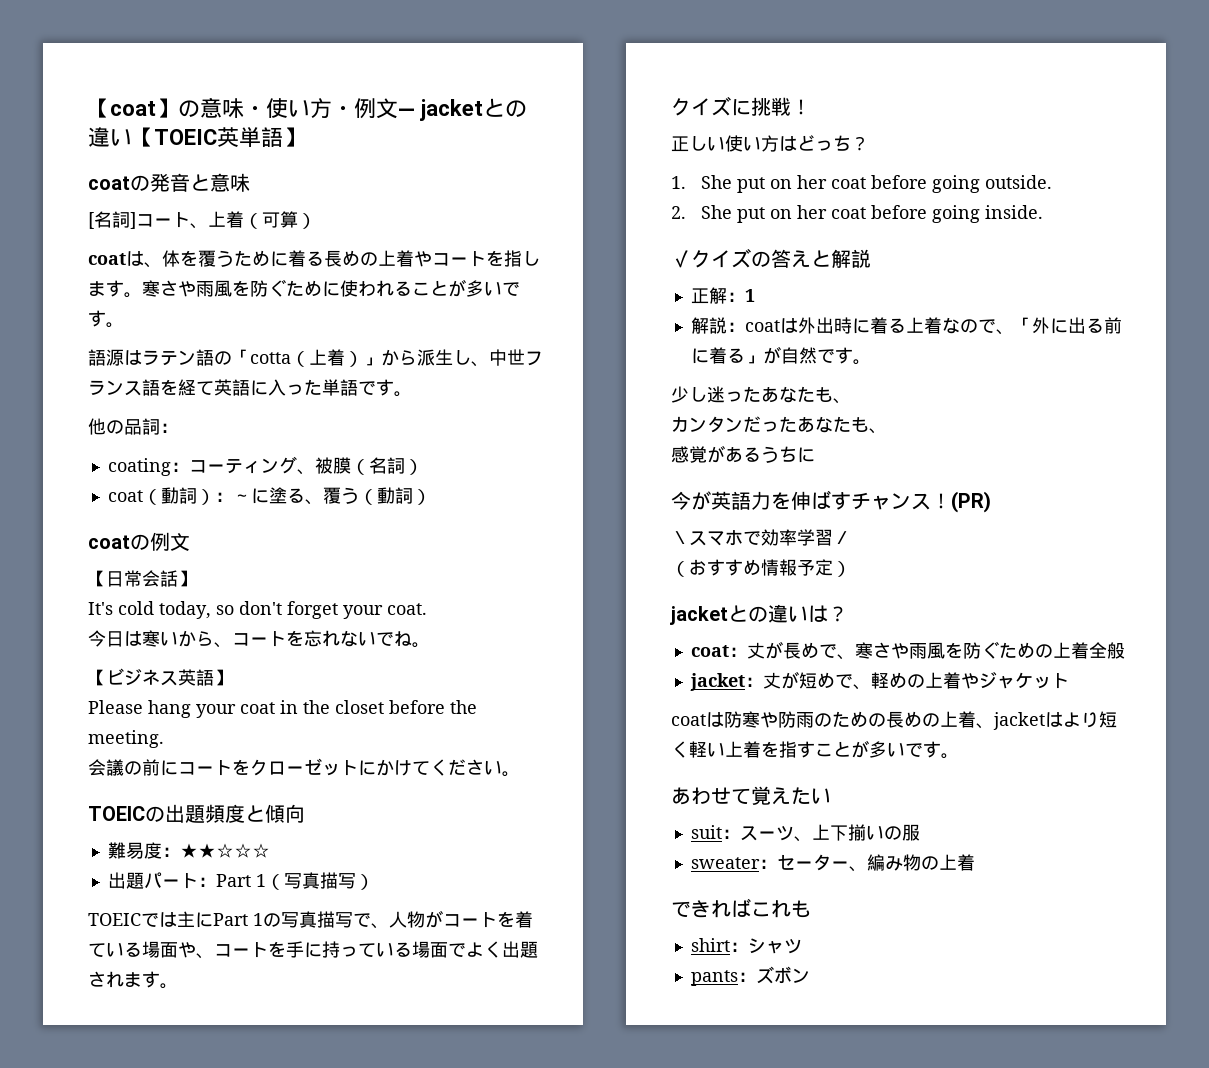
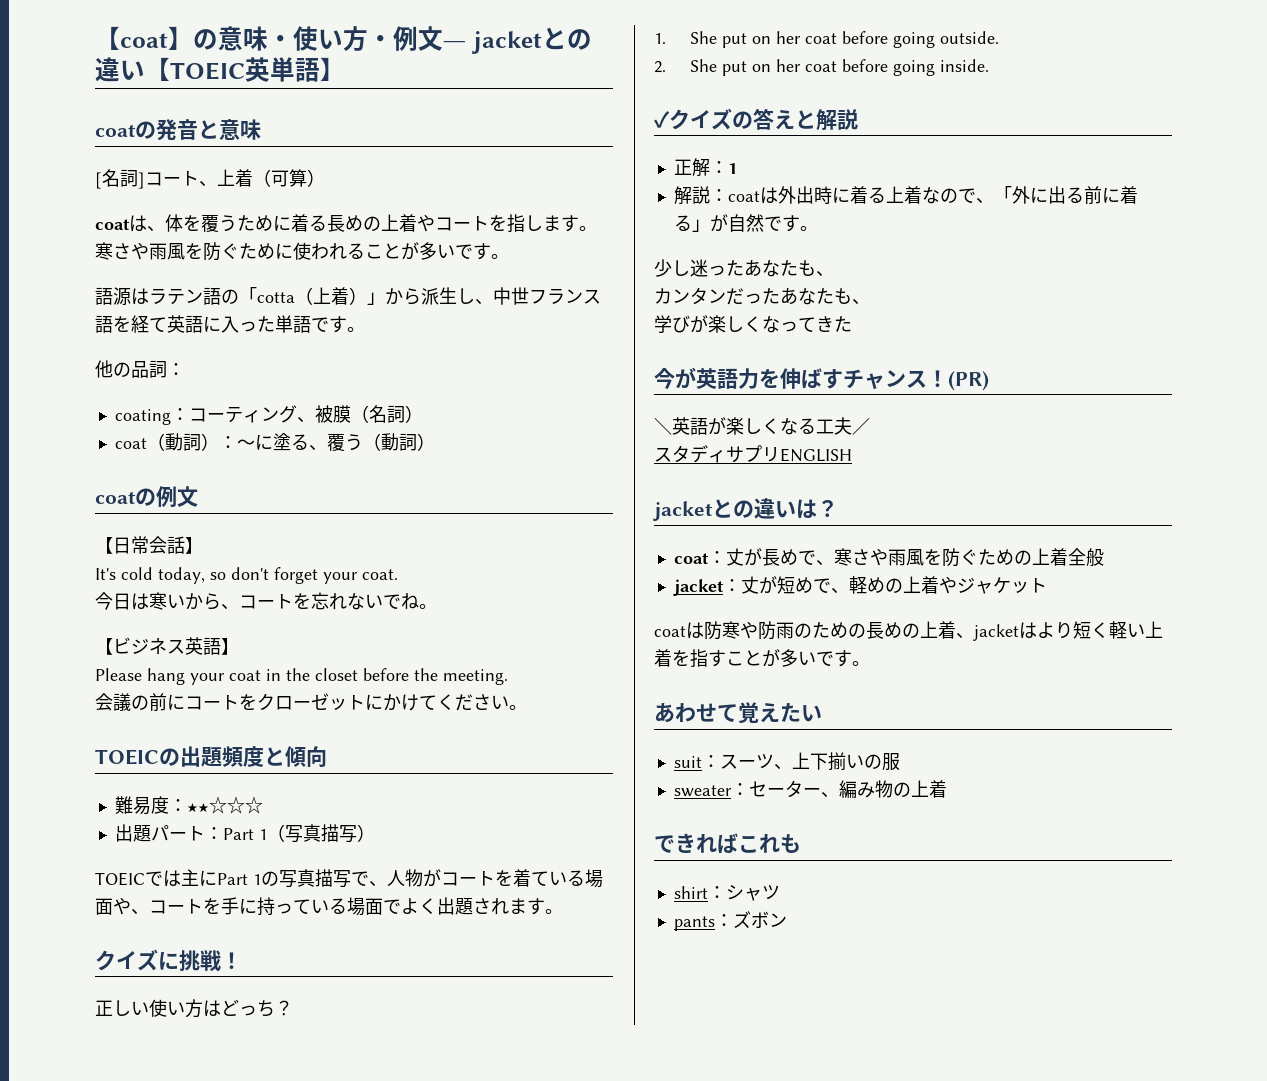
- 感覚があるうちに
+ 学びが楽しくなってきた
- ＼スマホで効率学習／
- （おすすめ情報予定）
+ ＼英語が楽しくなる工夫／
+ スタディサプリENGLISH

